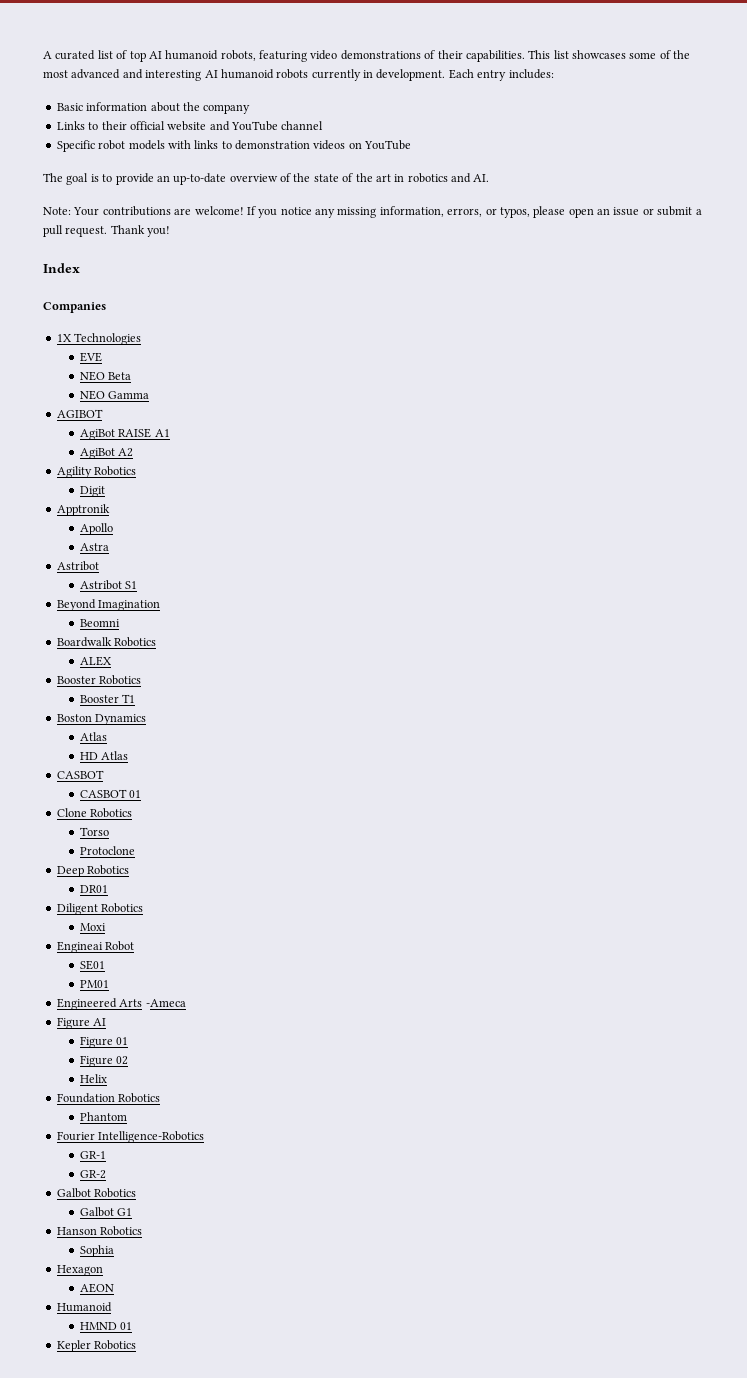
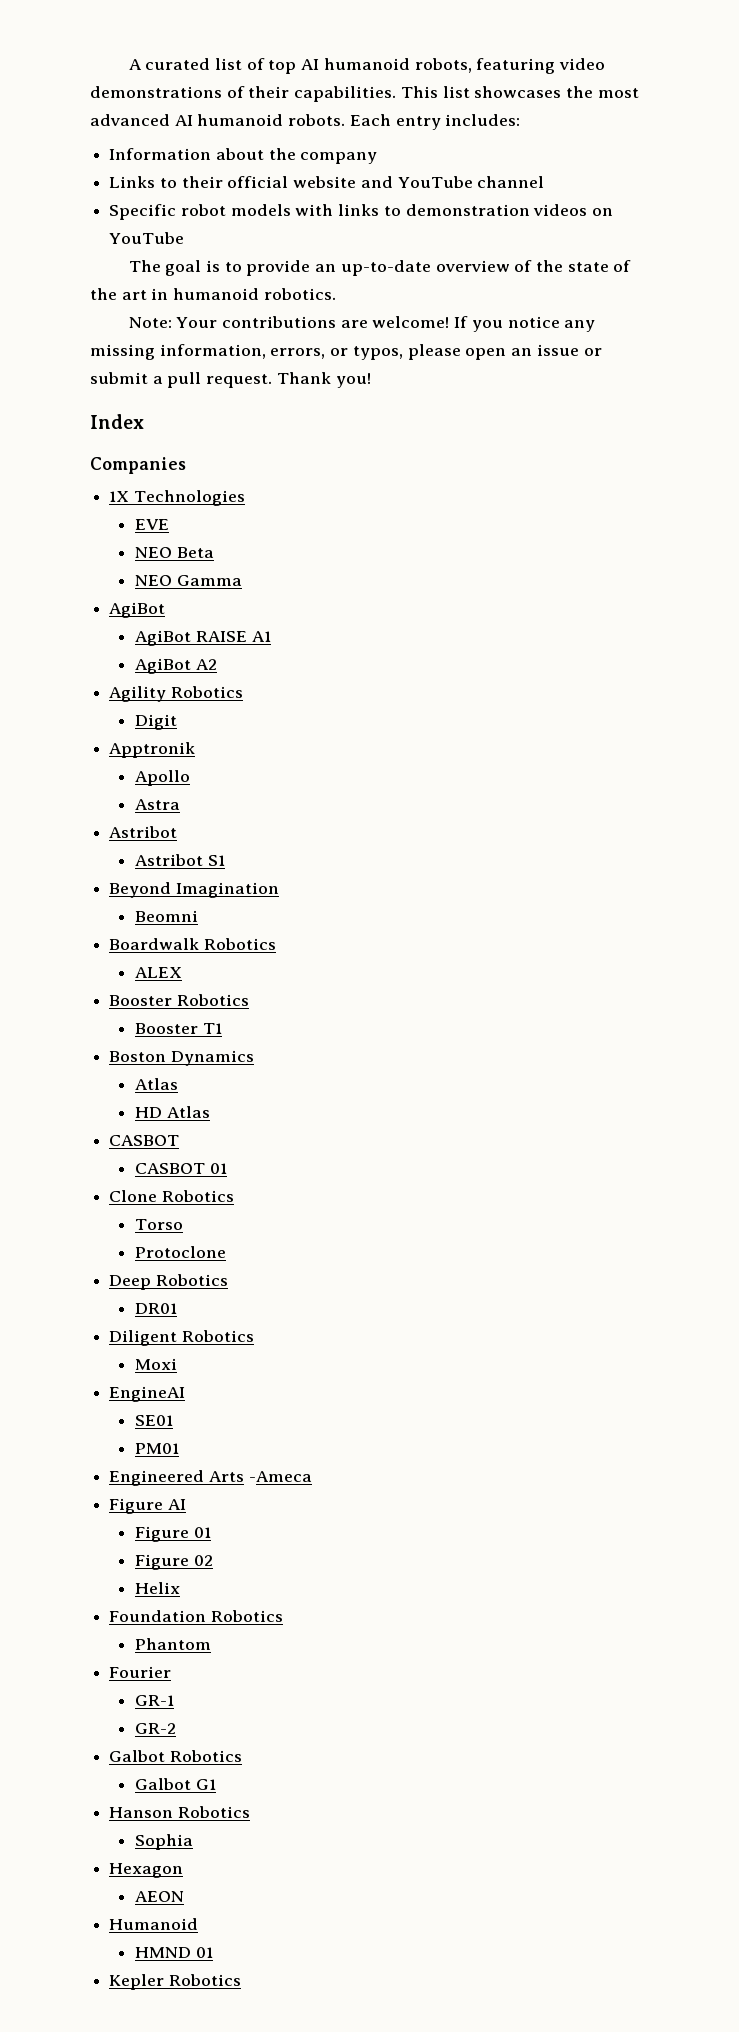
- This list showcases some of the most advanced and interesting AI humanoid robots currently in development.
+ This list showcases the most advanced AI humanoid robots.
- Basic information about the company
+ Information about the company
- The goal is to provide an up-to-date overview of the state of the art in robotics and AI.
+ The goal is to provide an up-to-date overview of the state of the art in humanoid robotics.
  NEO Gamma
- AGIBOT
+ AgiBot
- Engineai Robot
+ EngineAI
- Fourier Intelligence-Robotics
+ Fourier

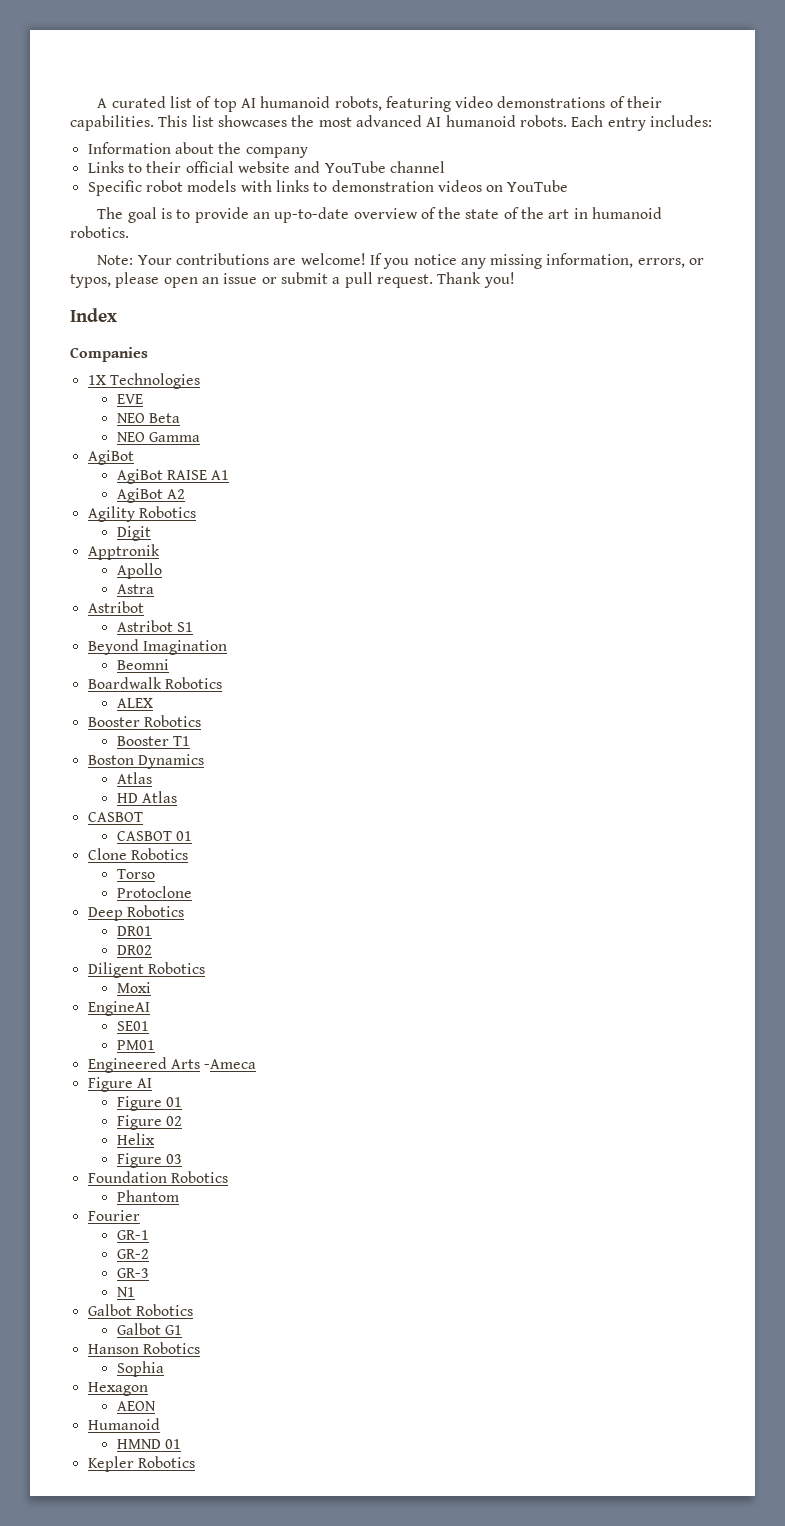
+ DR02
+ Figure 03
+ GR-3
+ N1

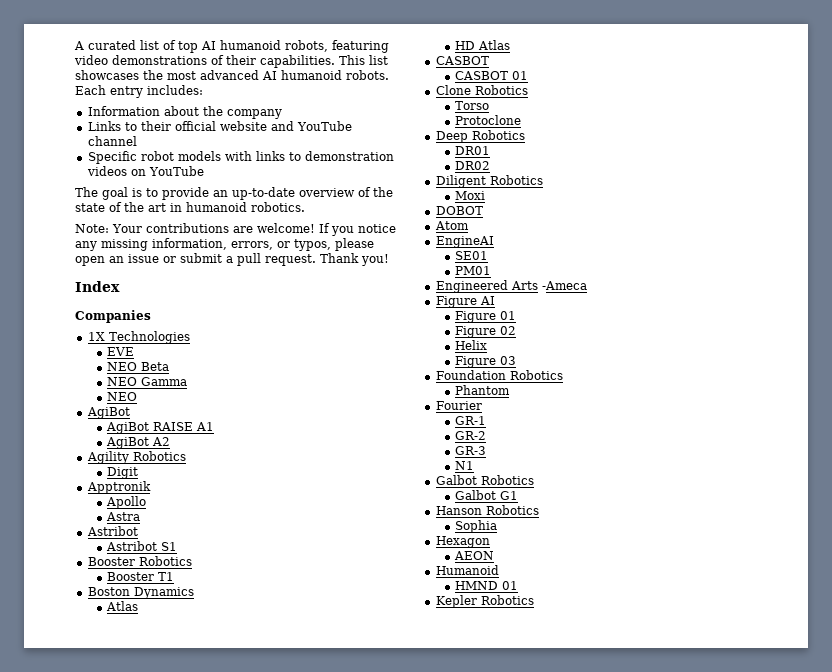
  NEO Gamma
+ NEO
- Beyond Imagination
- Beomni
- Boardwalk Robotics
- ALEX
+ DOBOT
+ Atom

